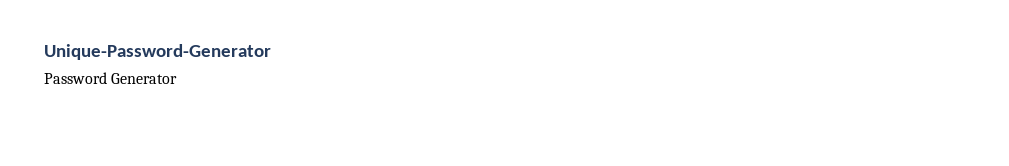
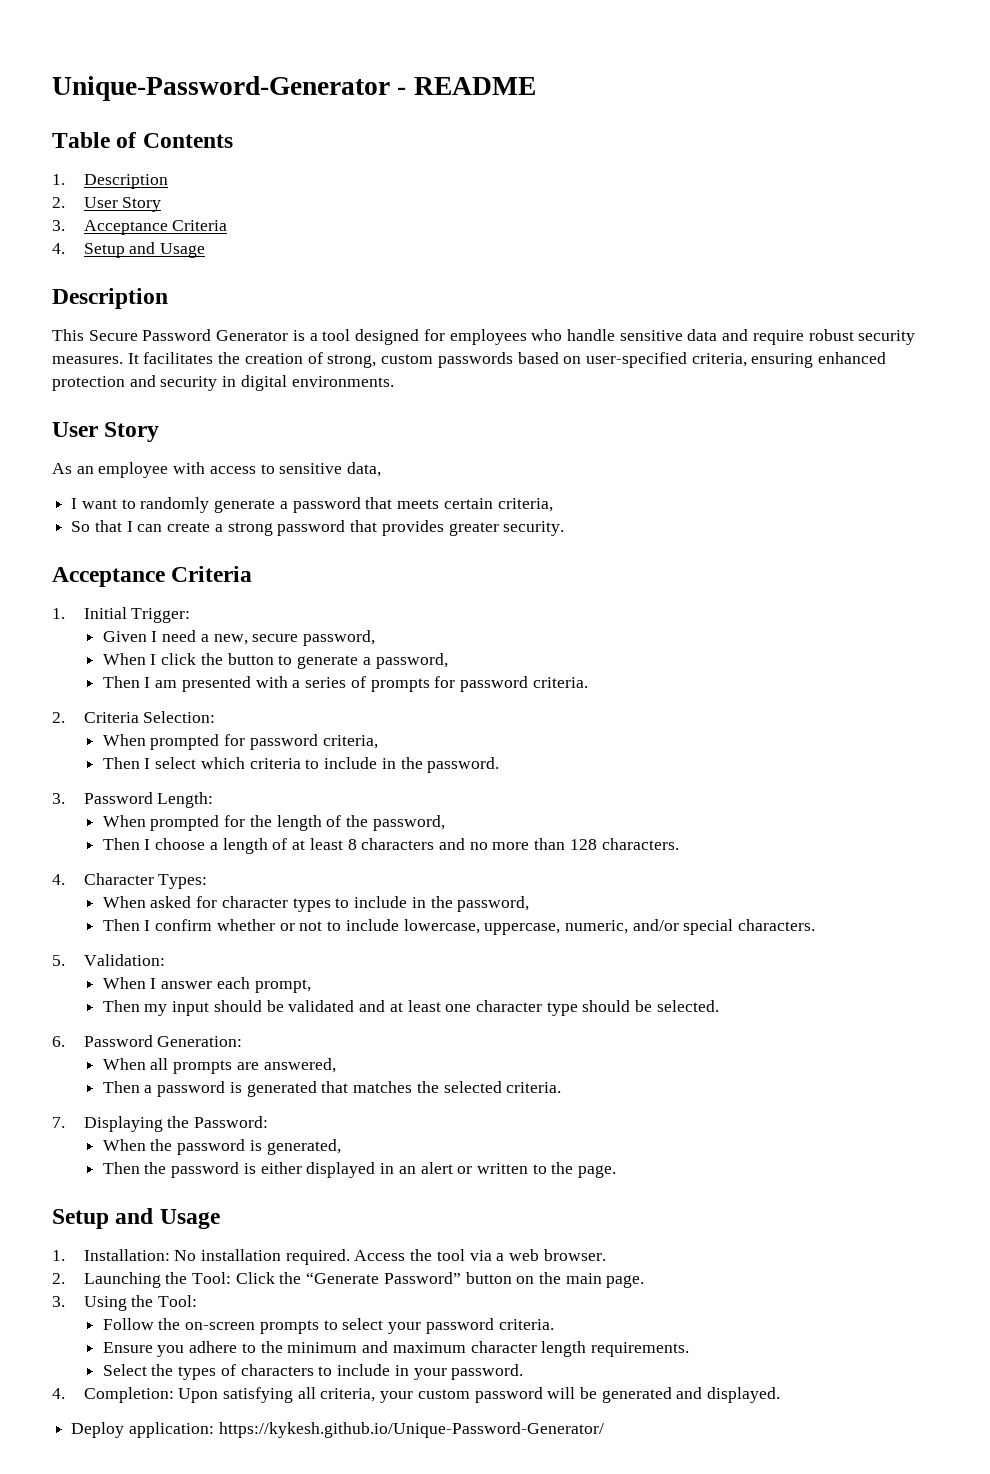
- Unique-Password-Generator
- Password Generator
+ Unique-Password-Generator - README
+ Table of Contents
+ 1. Description
+ 2. User Story
+ 3. Acceptance Criteria
+ 4. Setup and Usage
+ Description
+ This Secure Password Generator is a tool designed for employees who handle sensitive data and require robust security measures. It facilitates the creation of strong, custom passwords based on user-specified criteria, ensuring enhanced protection and security in digital environments.
+ User Story
+ As an employee with access to sensitive data,
+ I want to randomly generate a password that meets certain criteria,
+ So that I can create a strong password that provides greater security.
+ Acceptance Criteria
+ 1. Initial Trigger:
+ Given I need a new, secure password,
+ When I click the button to generate a password,
+ Then I am presented with a series of prompts for password criteria.
+ 2. Criteria Selection:
+ When prompted for password criteria,
+ Then I select which criteria to include in the password.
+ 3. Password Length:
+ When prompted for the length of the password,
+ Then I choose a length of at least 8 characters and no more than 128 characters.
+ 4. Character Types:
+ When asked for character types to include in the password,
+ Then I confirm whether or not to include lowercase, uppercase, numeric, and/or special characters.
+ 5. Validation:
+ When I answer each prompt,
+ Then my input should be validated and at least one character type should be selected.
+ 6. Password Generation:
+ When all prompts are answered,
+ Then a password is generated that matches the selected criteria.
+ 7. Displaying the Password:
+ When the password is generated,
+ Then the password is either displayed in an alert or written to the page.
+ Setup and Usage
+ 1. Installation: No installation required. Access the tool via a web browser.
+ 2. Launching the Tool: Click the “Generate Password” button on the main page.
+ 3. Using the Tool:
+ Follow the on-screen prompts to select your password criteria.
+ Ensure you adhere to the minimum and maximum character length requirements.
+ Select the types of characters to include in your password.
+ 4. Completion: Upon satisfying all criteria, your custom password will be generated and displayed.
+ Deploy application: https://kykesh.github.io/Unique-Password-Generator/

